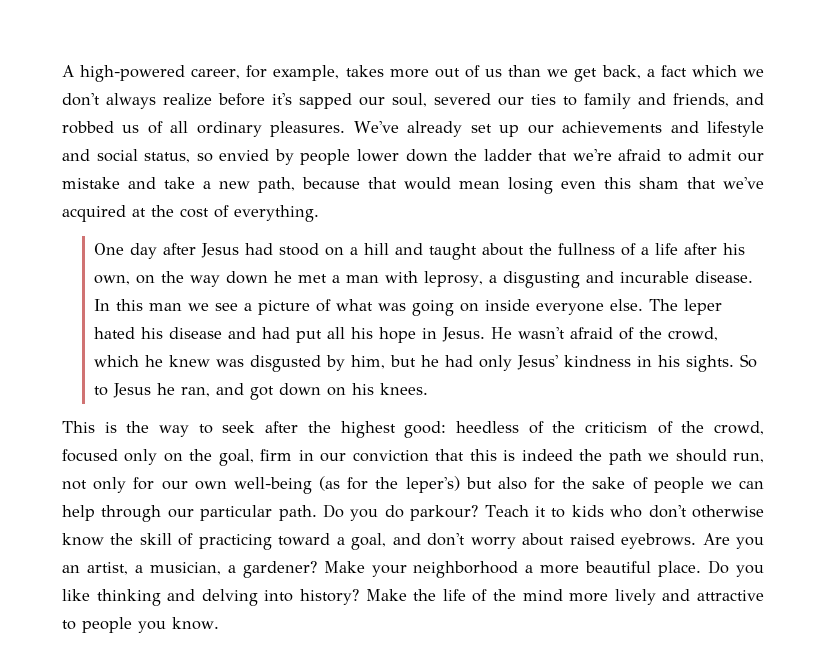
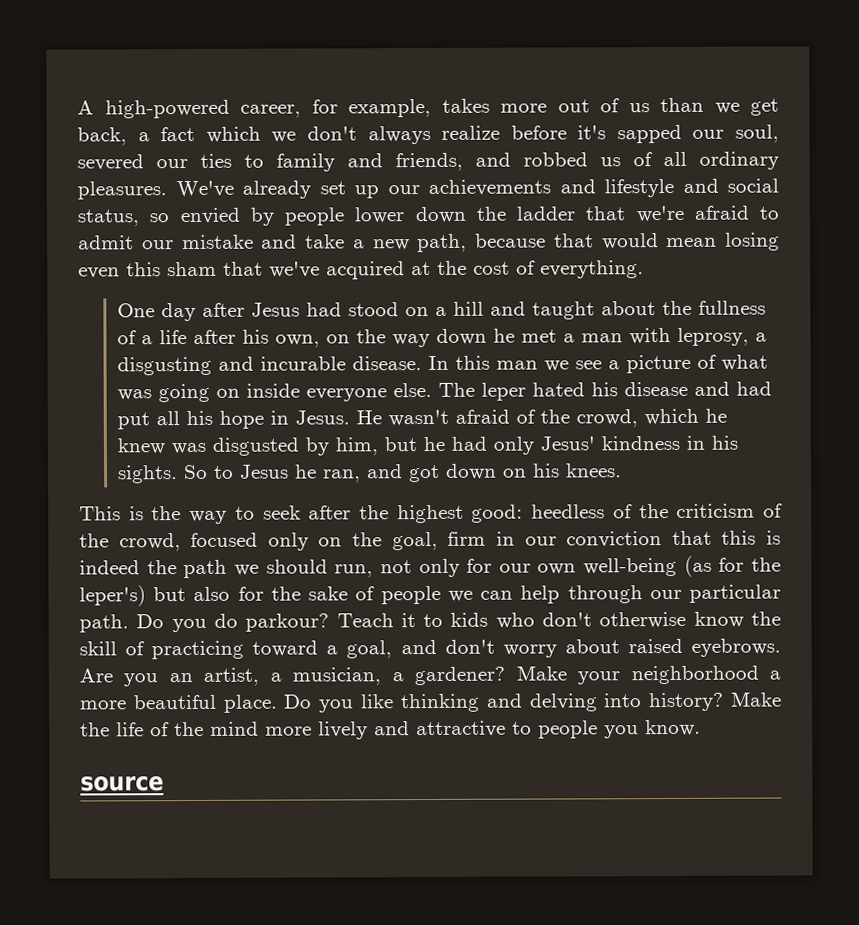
+ source

